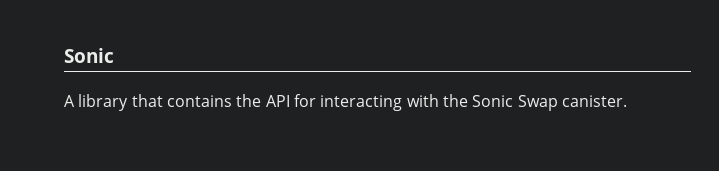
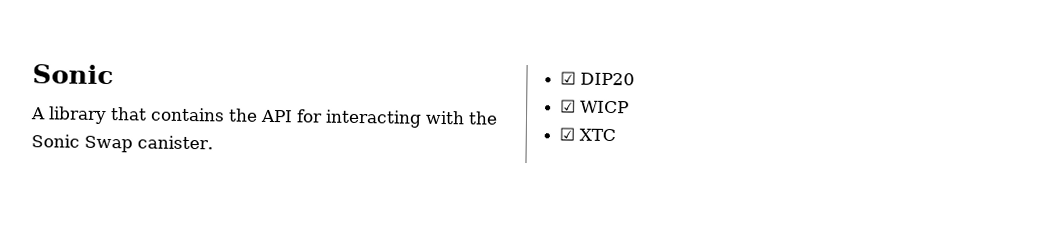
+ ☑ DIP20
+ ☑ WICP
+ ☑ XTC

